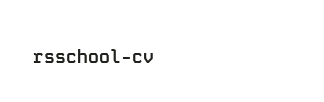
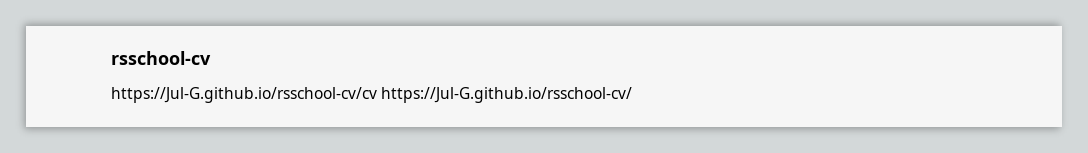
+ https://Jul-G.github.io/rsschool-cv/cv https://Jul-G.github.io/rsschool-cv/

